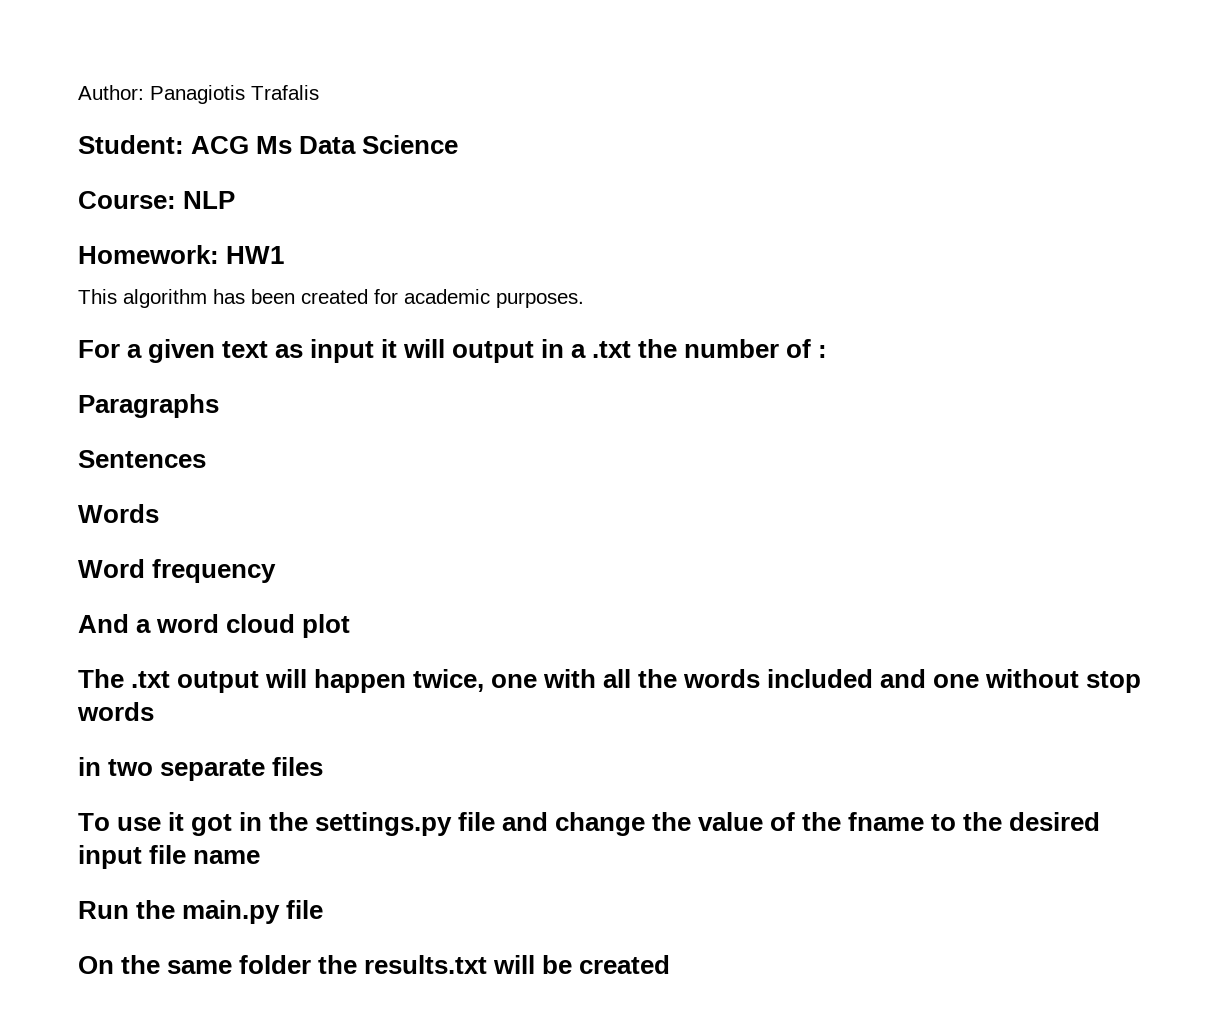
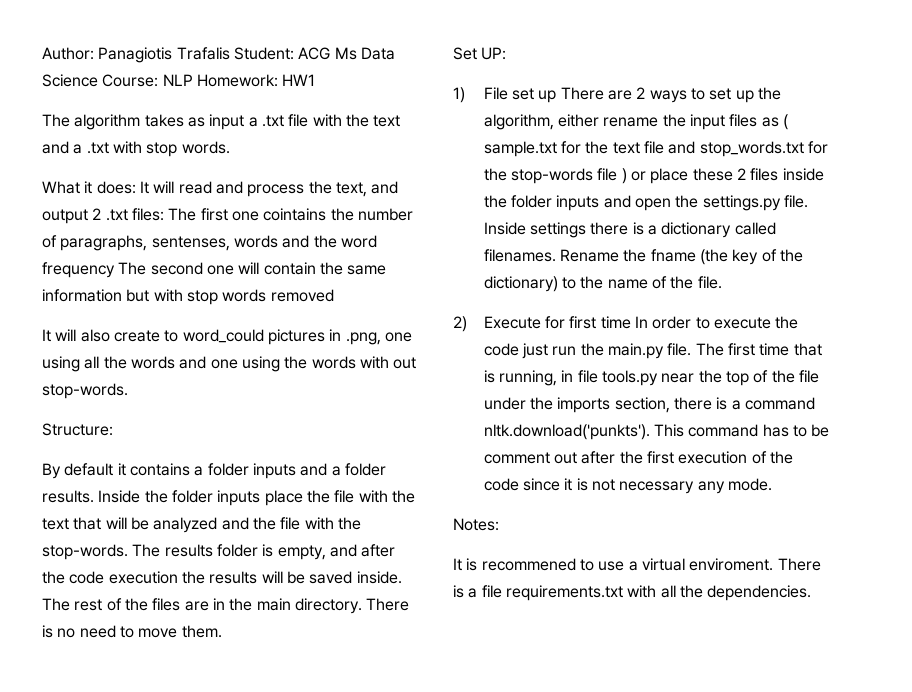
- Author: Panagiotis Trafalis
- Student: ACG Ms Data Science
- Course: NLP
- Homework: HW1
+ Author: Panagiotis Trafalis Student: ACG Ms Data Science Course: NLP Homework: HW1
- This algorithm has been created for academic purposes.
- For a given text as input it will output in a .txt the number of :
- Paragraphs
- Sentences
- Words
- Word frequency
- And a word cloud plot
- The .txt output will happen twice, one with all the words included and one without stop words
- in two separate files
- To use it got in the settings.py file and change the value of the fname to the desired input file name
- Run the main.py file
- On the same folder the results.txt will be created
+ The algorithm takes as input a .txt file with the text and a .txt with stop words.
+ What it does: It will read and process the text, and output 2 .txt files: The first one cointains the number of paragraphs, sentenses, words and the word frequency The second one will contain the same information but with stop words removed
+ It will also create to word_could pictures in .png, one using all the words and one using the words with out stop-words.
+ Structure:
+ By default it contains a folder inputs and a folder results. Inside the folder inputs place the file with the text that will be analyzed and the file with the stop-words. The results folder is empty, and after the code execution the results will be saved inside. The rest of the files are in the main directory. There is no need to move them.
+ Set UP:
+ 1) File set up There are 2 ways to set up the algorithm, either rename the input files as ( sample.txt for the text file and stop_words.txt for the stop-words file ) or place these 2 files inside the folder inputs and open the settings.py file. Inside settings there is a dictionary called filenames. Rename the fname (the key of the dictionary) to the name of the file.
+ 2) Execute for first time In order to execute the code just run the main.py file. The first time that is running, in file tools.py near the top of the file under the imports section, there is a command nltk.download('punkts'). This command has to be comment out after the first execution of the code since it is not necessary any mode.
+ Notes:
+ It is recommened to use a virtual enviroment. There is a file requirements.txt with all the dependencies.

